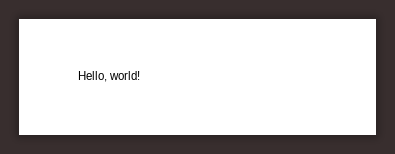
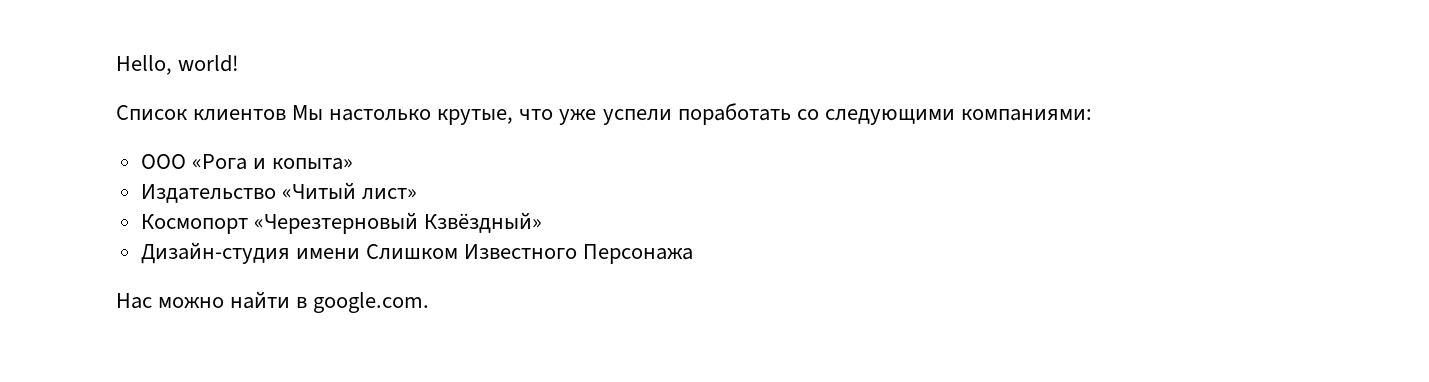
+ Список клиентов Мы настолько крутые, что уже успели поработать со следующими компаниями:
+ ООО «Рога и копыта»
+ Издательство «Читый лист»
+ Космопорт «Черезтерновый Кзвёздный»
+ Дизайн-студия имени Слишком Известного Персонажа
+ Нас можно найти в google.com.

